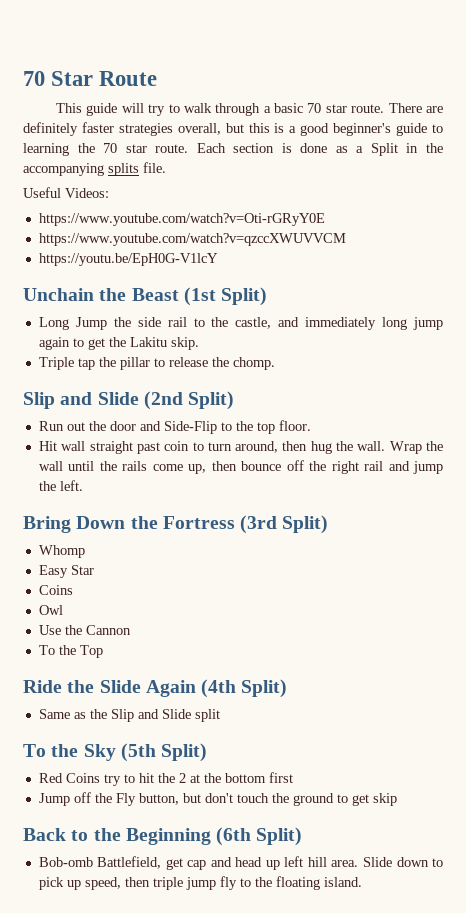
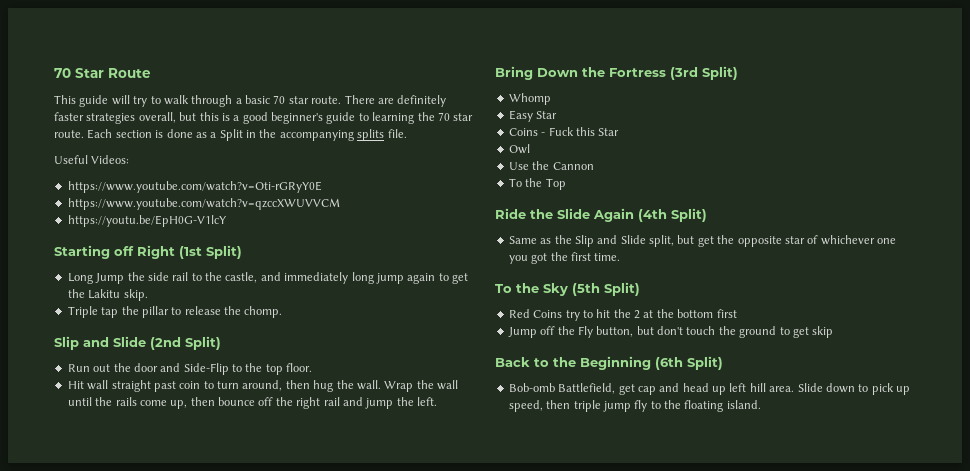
- Unchain the Beast (1st Split)
+ Starting off Right (1st Split)
  Easy Star
- Coins
+ Coins - Fuck this Star
- Same as the Slip and Slide split
+ Same as the Slip and Slide split, but get the opposite star of whichever one you got the first time.

